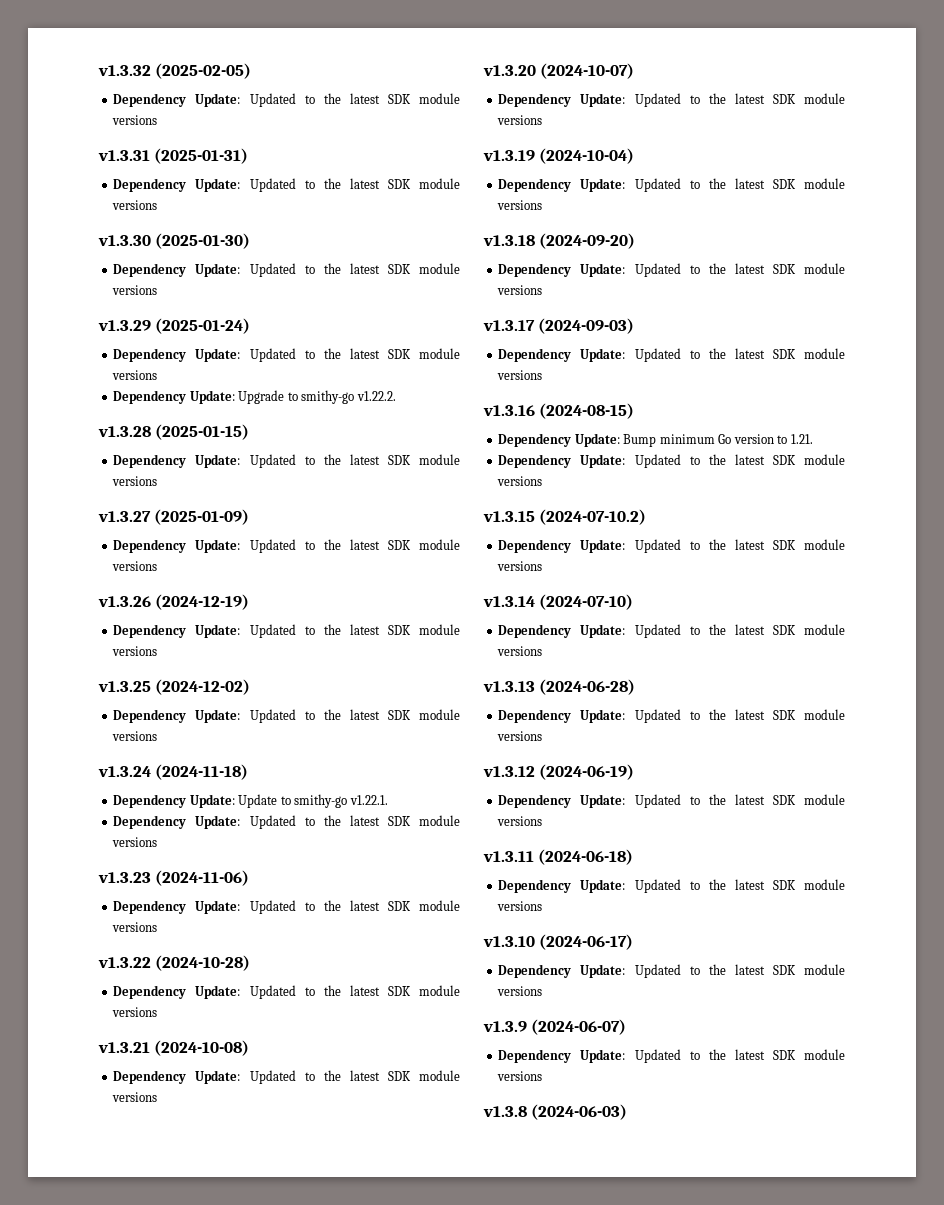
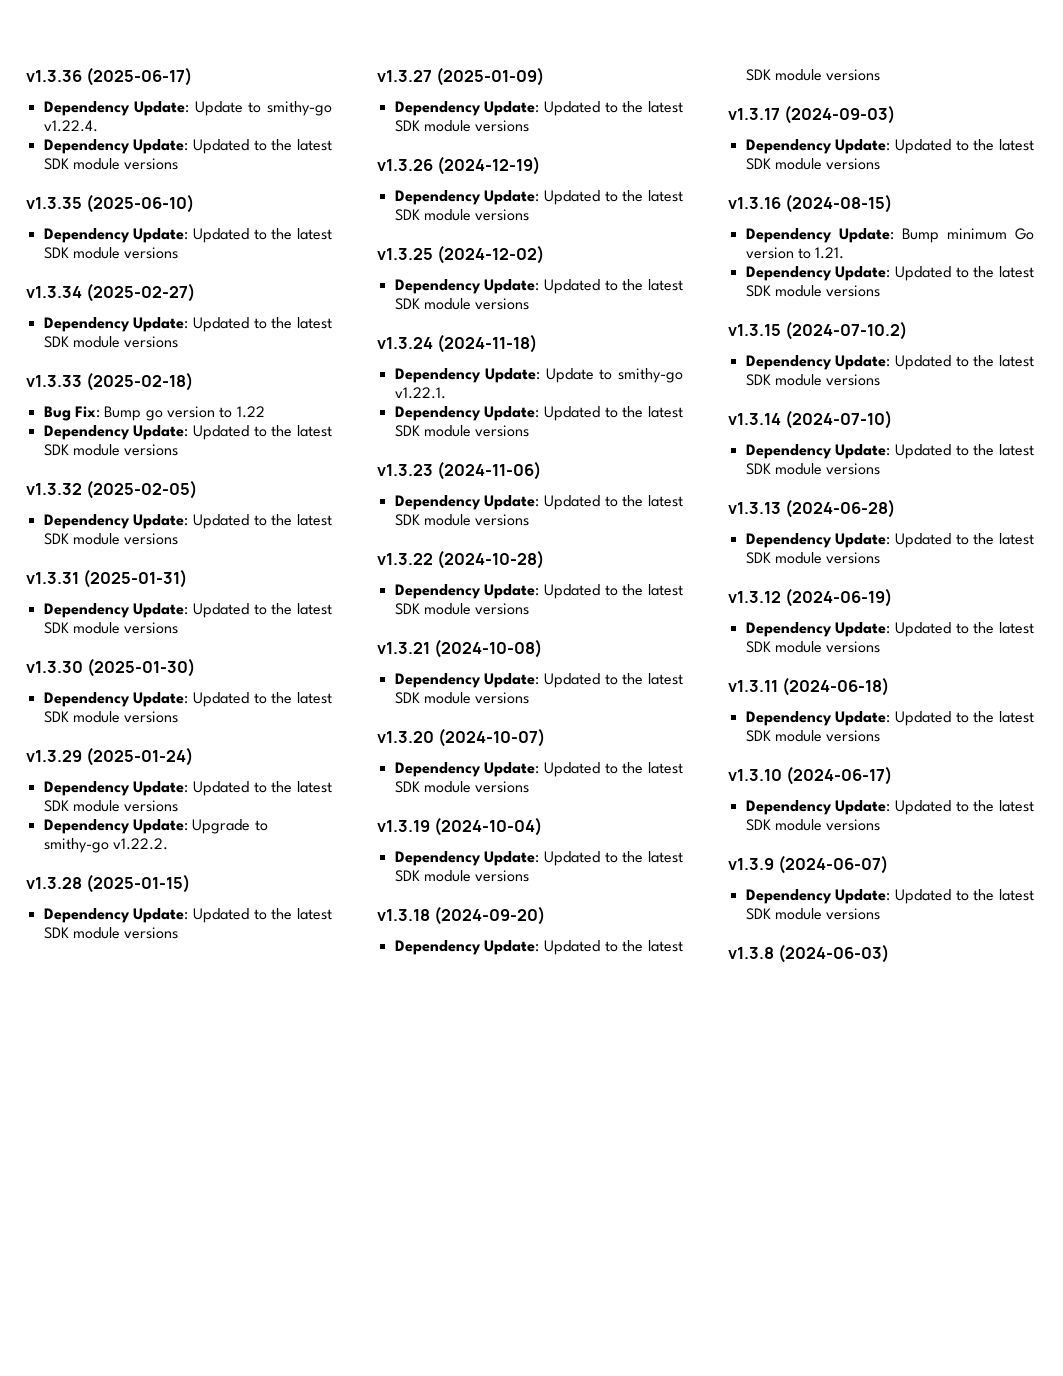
+ v1.3.36 (2025-06-17)
+ Dependency Update: Update to smithy-go v1.22.4.
+ Dependency Update: Updated to the latest SDK module versions
+ v1.3.35 (2025-06-10)
+ Dependency Update: Updated to the latest SDK module versions
+ v1.3.34 (2025-02-27)
+ Dependency Update: Updated to the latest SDK module versions
+ v1.3.33 (2025-02-18)
+ Bug Fix: Bump go version to 1.22
+ Dependency Update: Updated to the latest SDK module versions

